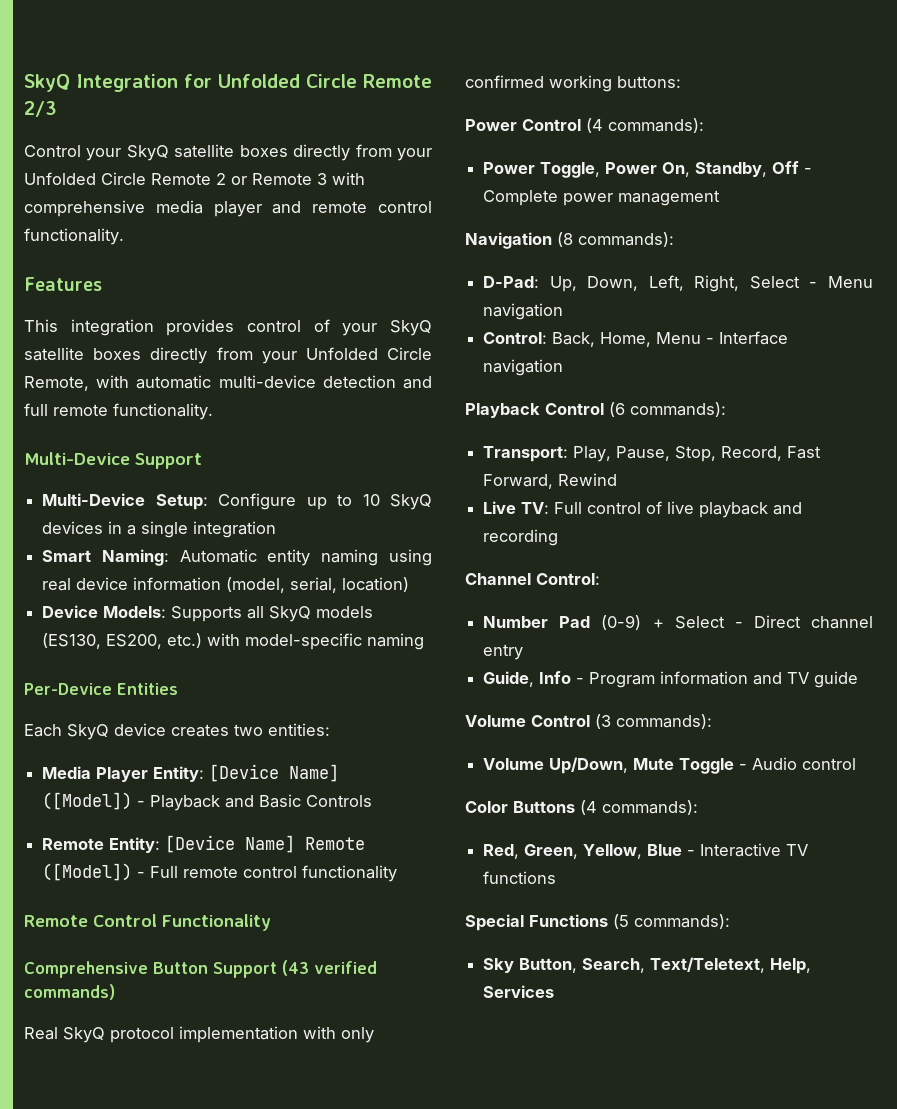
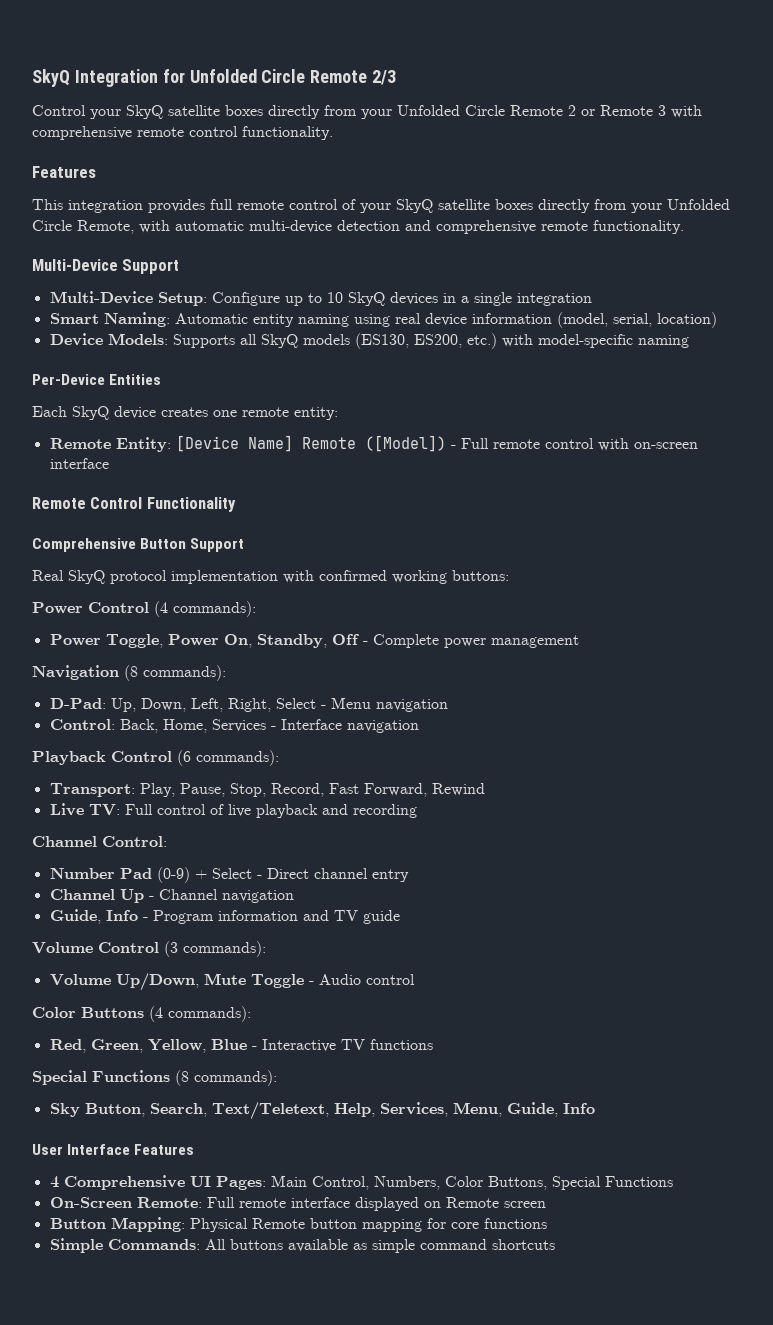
- Control your SkyQ satellite boxes directly from your Unfolded Circle Remote 2 or Remote 3 with comprehensive media player and remote control functionality.
+ Control your SkyQ satellite boxes directly from your Unfolded Circle Remote 2 or Remote 3 with comprehensive remote control functionality.
- This integration provides control of your SkyQ satellite boxes directly from your Unfolded Circle Remote, with automatic multi-device detection and full remote functionality.
+ This integration provides full remote control of your SkyQ satellite boxes directly from your Unfolded Circle Remote, with automatic multi-device detection and comprehensive remote functionality.
- Each SkyQ device creates two entities:
- Media Player Entity: [Device Name] ([Model]) - Playback and Basic Controls
+ Each SkyQ device creates one remote entity:
- Remote Entity: [Device Name] Remote ([Model]) - Full remote control functionality
+ Remote Entity: [Device Name] Remote ([Model]) - Full remote control with on-screen interface
- Comprehensive Button Support (43 verified commands)
+ Comprehensive Button Support
- Real SkyQ protocol implementation with only confirmed working buttons:
+ Real SkyQ protocol implementation with confirmed working buttons:
- Control: Back, Home, Menu - Interface navigation
+ Control: Back, Home, Services - Interface navigation
+ Channel Up - Channel navigation
- Special Functions (5 commands):
+ Special Functions (8 commands):
- Sky Button, Search, Text/Teletext, Help, Services
+ Sky Button, Search, Text/Teletext, Help, Services, Menu, Guide, Info
+ User Interface Features
+ 4 Comprehensive UI Pages: Main Control, Numbers, Color Buttons, Special Functions
+ On-Screen Remote: Full remote interface displayed on Remote screen
+ Button Mapping: Physical Remote button mapping for core functions
+ Simple Commands: All buttons available as simple command shortcuts

